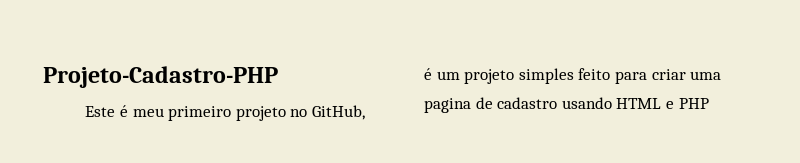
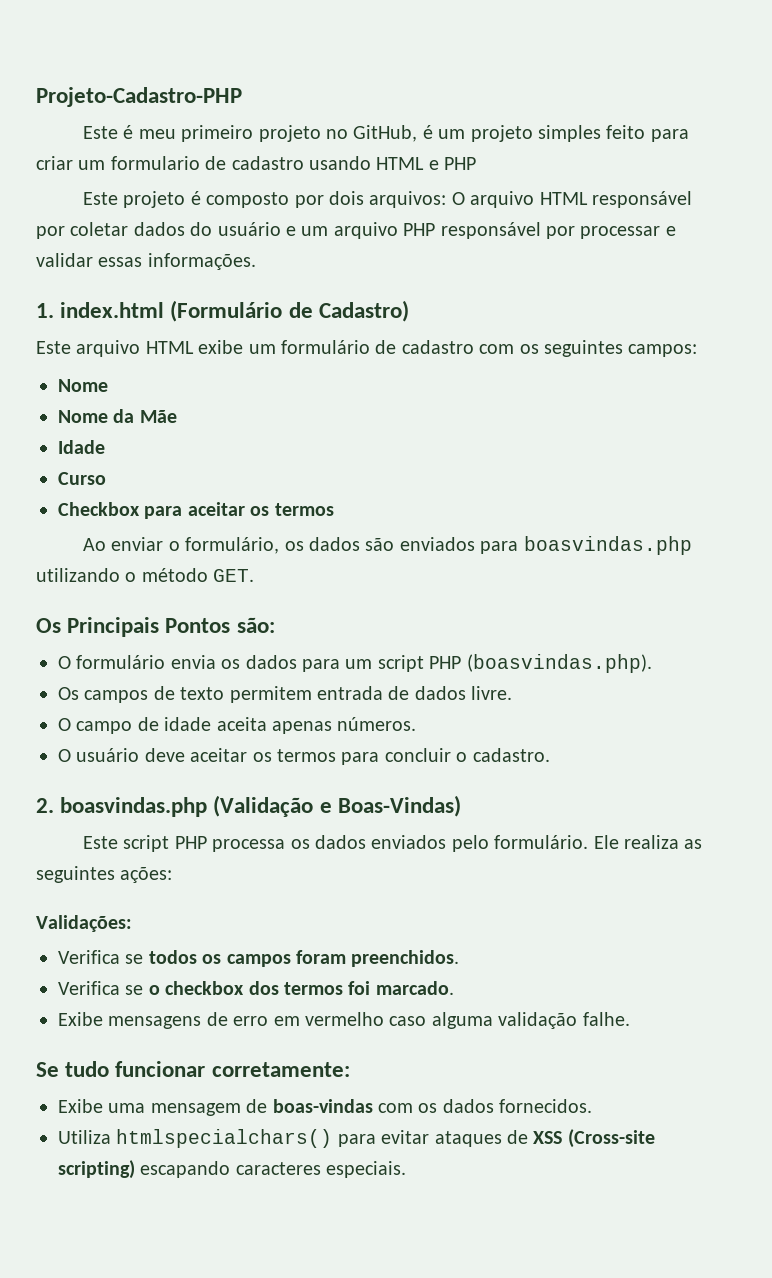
- Este é meu primeiro projeto no GitHub, é um projeto simples feito para criar uma pagina de cadastro usando HTML e PHP
+ Este é meu primeiro projeto no GitHub, é um projeto simples feito para criar um formulario de cadastro usando HTML e PHP
+ Este projeto é composto por dois arquivos: O arquivo HTML responsável por coletar dados do usuário e um arquivo PHP responsável por processar e validar essas informações.
+ 1. index.html (Formulário de Cadastro)
+ Este arquivo HTML exibe um formulário de cadastro com os seguintes campos:
+ Nome
+ Nome da Mãe
+ Idade
+ Curso
+ Checkbox para aceitar os termos
+ Ao enviar o formulário, os dados são enviados para boasvindas.php utilizando o método GET.
+ Os Principais Pontos são:
+ O formulário envia os dados para um script PHP (boasvindas.php).
+ Os campos de texto permitem entrada de dados livre.
+ O campo de idade aceita apenas números.
+ O usuário deve aceitar os termos para concluir o cadastro.
+ 2. boasvindas.php (Validação e Boas-Vindas)
+ Este script PHP processa os dados enviados pelo formulário. Ele realiza as seguintes ações:
+ Validações:
+ Verifica se todos os campos foram preenchidos.
+ Verifica se o checkbox dos termos foi marcado.
+ Exibe mensagens de erro em vermelho caso alguma validação falhe.
+ Se tudo funcionar corretamente:
+ Exibe uma mensagem de boas-vindas com os dados fornecidos.
+ Utiliza htmlspecialchars() para evitar ataques de XSS (Cross-site scripting) escapando caracteres especiais.

